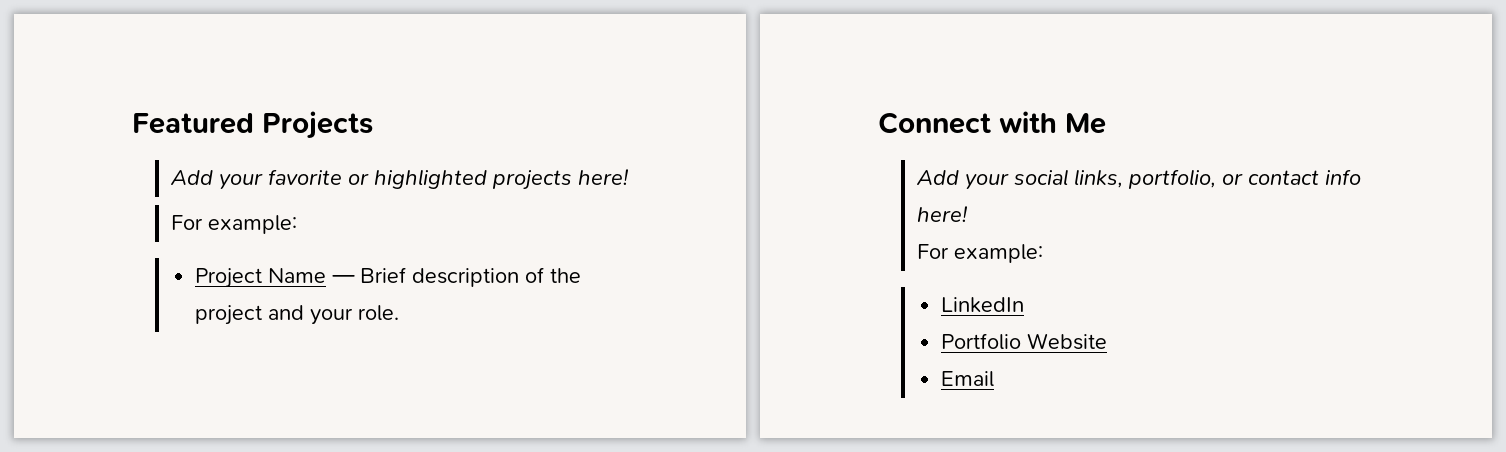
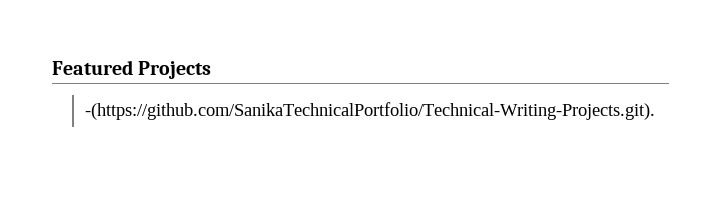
- Add your favorite or highlighted projects here!
- For example:
- Project Name — Brief description of the project and your role.
- Connect with Me
- Add your social links, portfolio, or contact info here!
- For example:
- LinkedIn
- Portfolio Website
- Email
+ -(https://github.com/SanikaTechnicalPortfolio/Technical-Writing-Projects.git).

